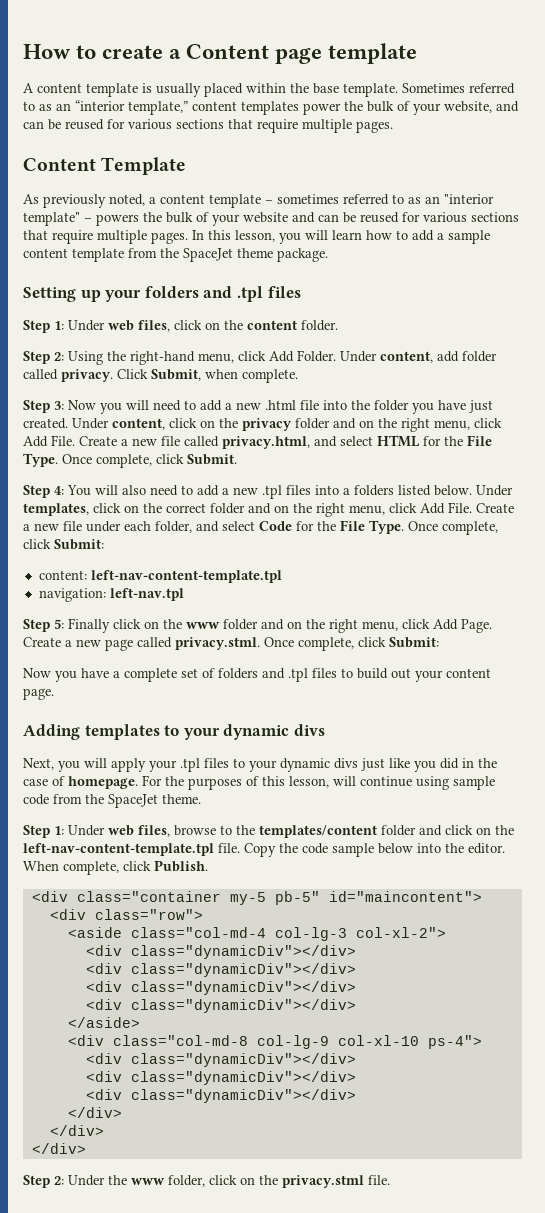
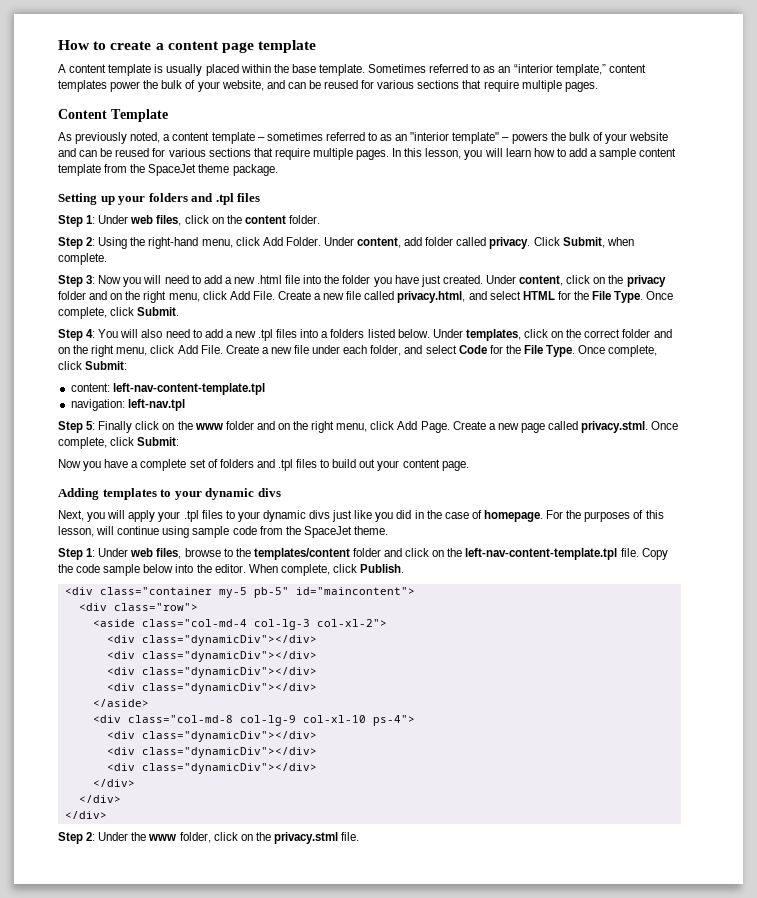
- How to create a Content page template
+ How to create a content page template

